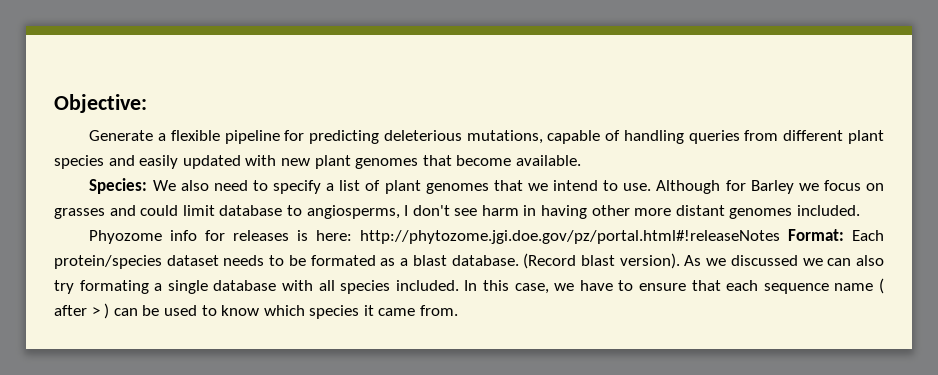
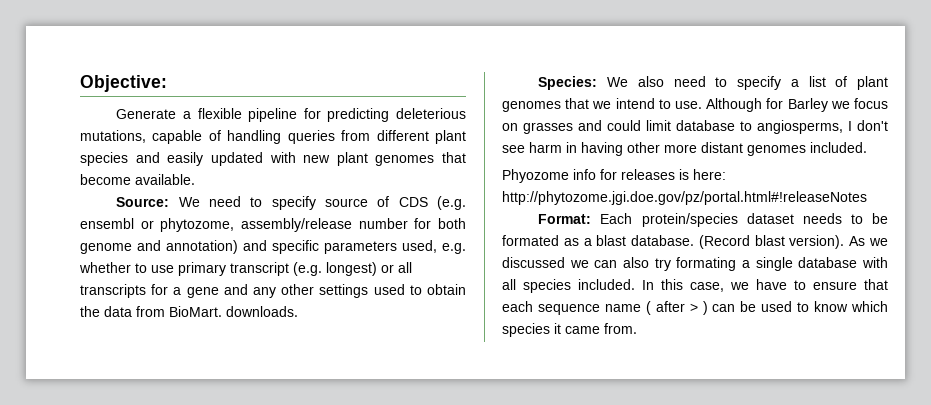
+ Source: We need to specify source of CDS (e.g. ensembl or phytozome, assembly/release number for both genome and annotation) and specific parameters used, e.g. whether to use primary transcript (e.g. longest) or all transcripts for a gene and any other settings used to obtain the data from BioMart. downloads.
- Phyozome info for releases is here: http://phytozome.jgi.doe.gov/pz/portal.html#!releaseNotes Format: Each protein/species dataset needs to be formated as a blast database.
+ Phyozome info for releases is here: http://phytozome.jgi.doe.gov/pz/portal.html#!releaseNotes
+ Format: Each protein/species dataset needs to be formated as a blast database.

